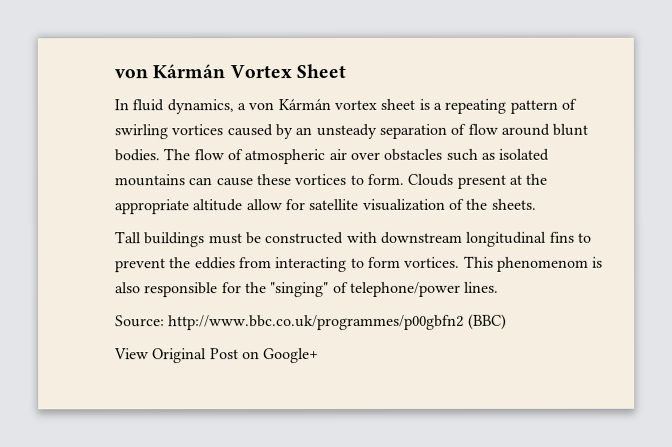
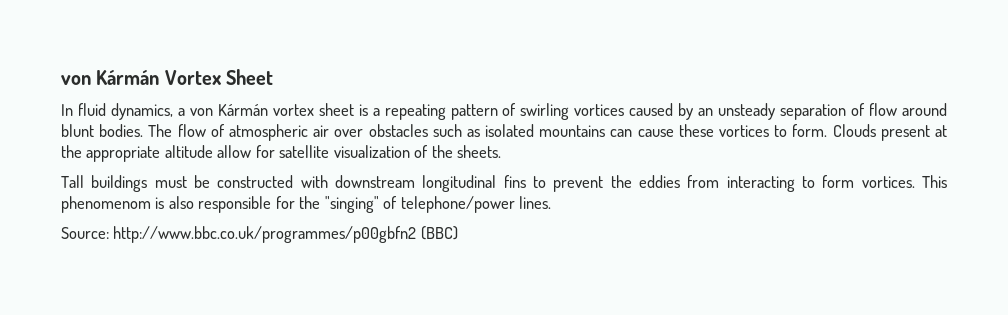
- View Original Post on Google+

